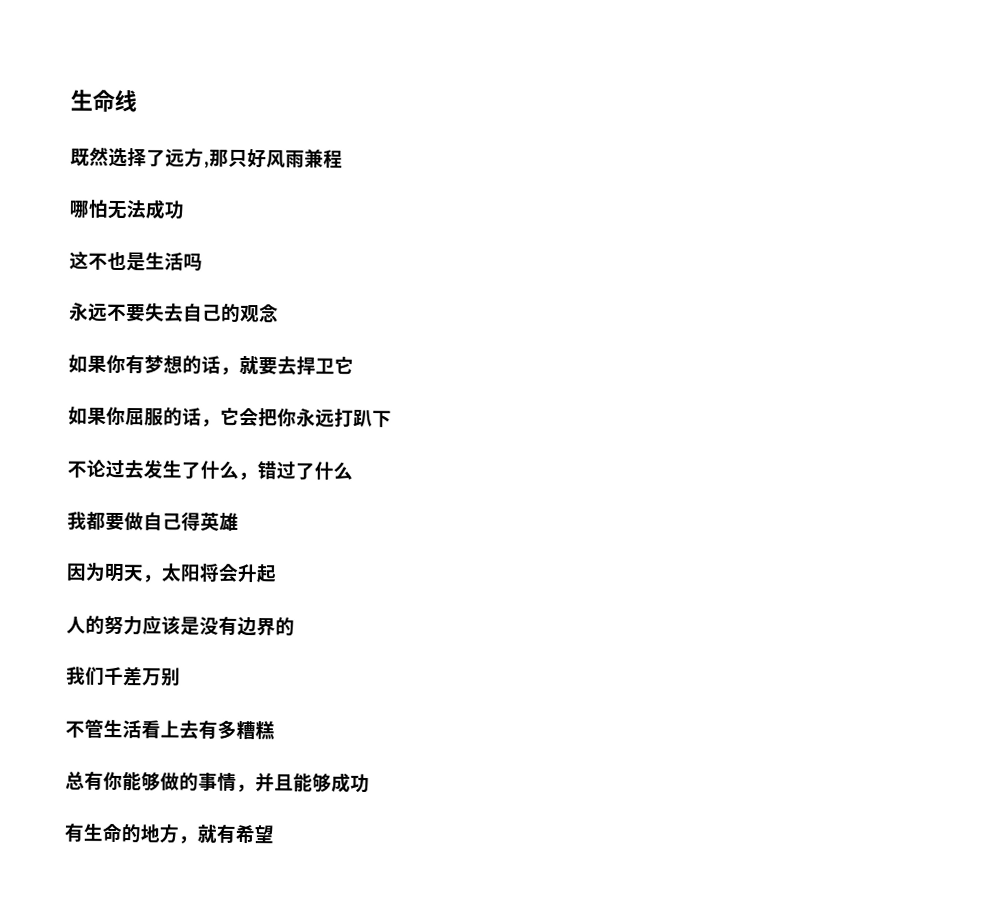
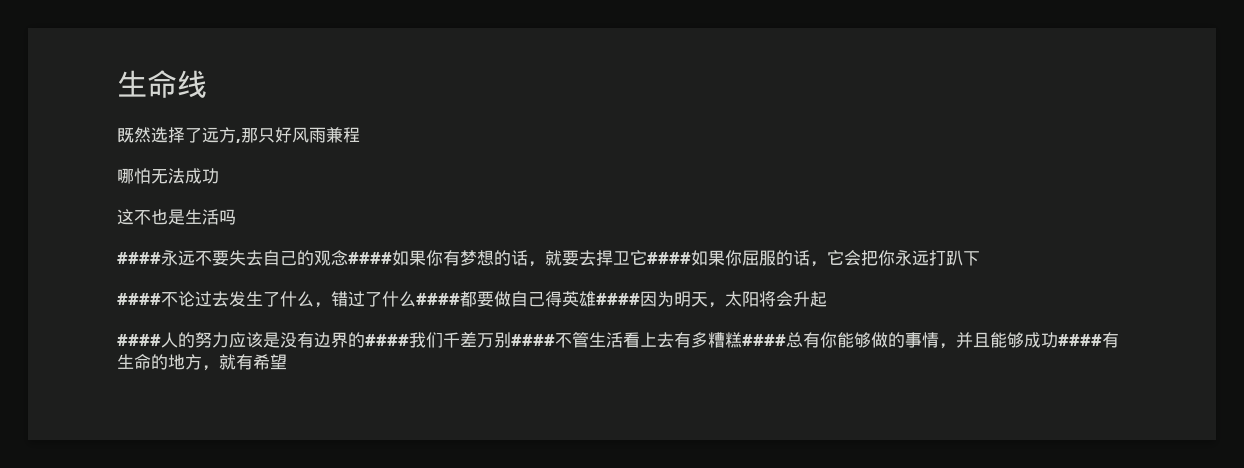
- 永远不要失去自己的观念
- 如果你有梦想的话，就要去捍卫它
- 如果你屈服的话，它会把你永远打趴下
+ ####永远不要失去自己的观念####如果你有梦想的话，就要去捍卫它####如果你屈服的话，它会把你永远打趴下
- 不论过去发生了什么，错过了什么
- 我都要做自己得英雄
- 因为明天，太阳将会升起
+ ####不论过去发生了什么，错过了什么####都要做自己得英雄####因为明天，太阳将会升起
- 人的努力应该是没有边界的
- 我们千差万别
- 不管生活看上去有多糟糕
- 总有你能够做的事情，并且能够成功
- 有生命的地方，就有希望
+ ####人的努力应该是没有边界的####我们千差万别####不管生活看上去有多糟糕####总有你能够做的事情，并且能够成功####有生命的地方，就有希望

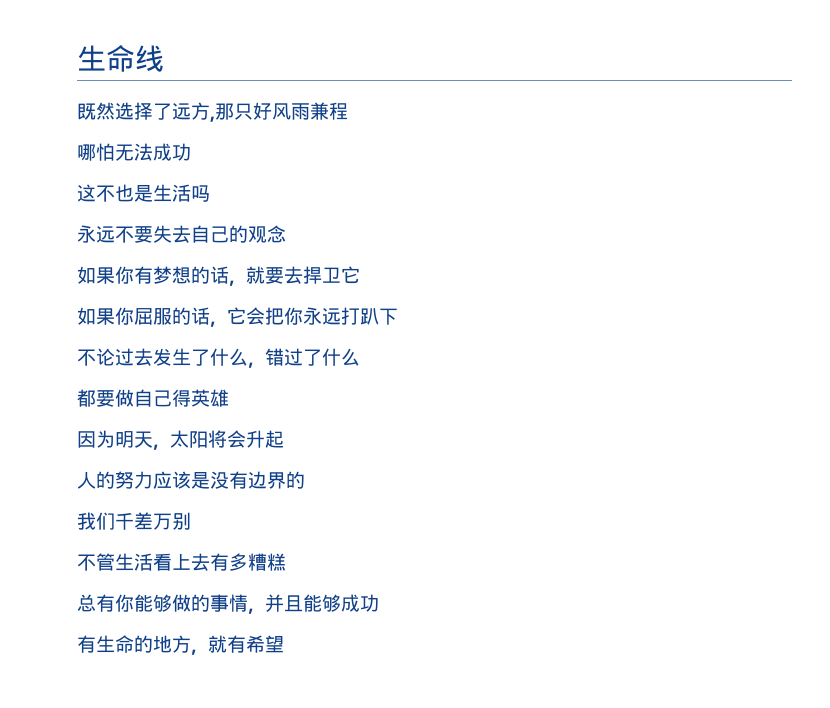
- ####永远不要失去自己的观念####如果你有梦想的话，就要去捍卫它####如果你屈服的话，它会把你永远打趴下
+ 永远不要失去自己的观念
+ 如果你有梦想的话，就要去捍卫它
+ 如果你屈服的话，它会把你永远打趴下
- ####不论过去发生了什么，错过了什么####都要做自己得英雄####因为明天，太阳将会升起
+ 不论过去发生了什么，错过了什么
+ 都要做自己得英雄
+ 因为明天，太阳将会升起
- ####人的努力应该是没有边界的####我们千差万别####不管生活看上去有多糟糕####总有你能够做的事情，并且能够成功####有生命的地方，就有希望
+ 人的努力应该是没有边界的
+ 我们千差万别
+ 不管生活看上去有多糟糕
+ 总有你能够做的事情，并且能够成功
+ 有生命的地方，就有希望

